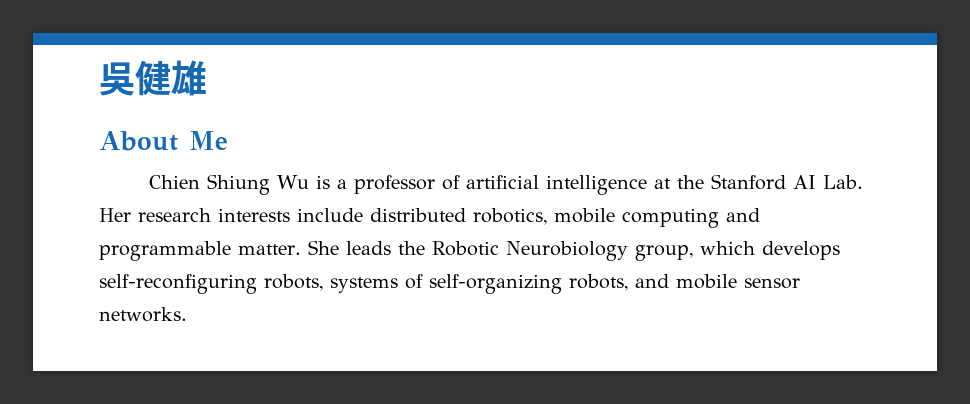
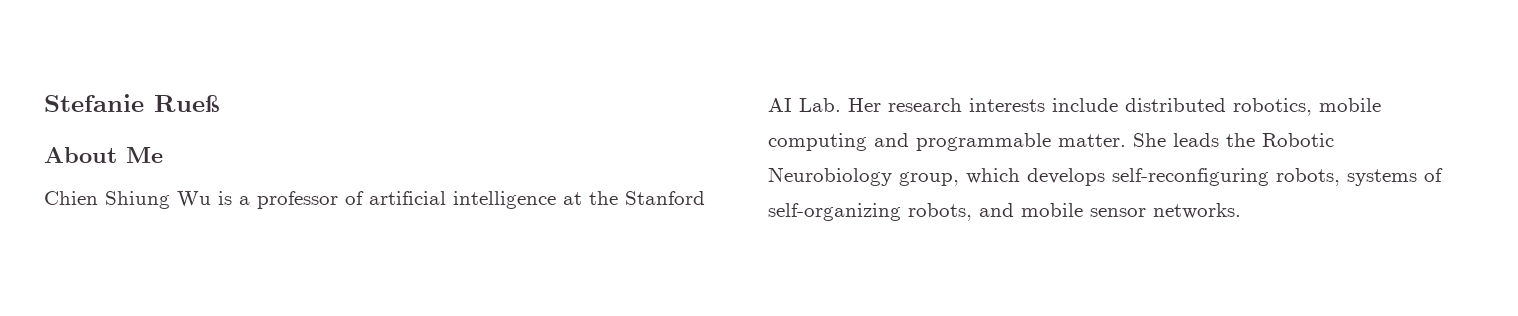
- 吳健雄
+ Stefanie Rueß

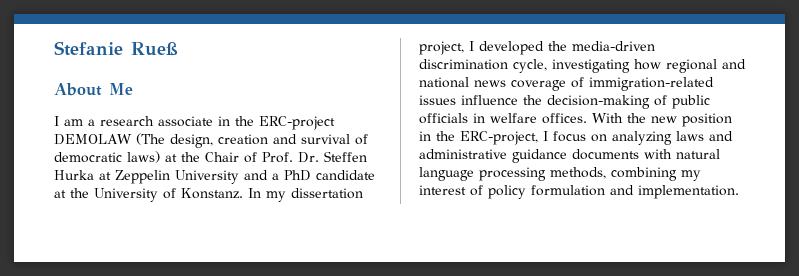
- Chien Shiung Wu is a professor of artificial intelligence at the Stanford AI Lab. Her research interests include distributed robotics, mobile computing and programmable matter. She leads the Robotic Neurobiology group, which develops self-reconfiguring robots, systems of self-organizing robots, and mobile sensor networks.
+ I am a research associate in the ERC-project DEMOLAW (The design, creation and survival of democratic laws) at the Chair of Prof. Dr. Steffen Hurka at Zeppelin University and a PhD candidate at the University of Konstanz. In my dissertation project, I developed the media-driven discrimination cycle, investigating how regional and national news coverage of immigration-related issues influence the decision-making of public officials in welfare offices. With the new position in the ERC-project, I focus on analyzing laws and administrative guidance documents with natural language processing methods, combining my interest of policy formulation and implementation.

